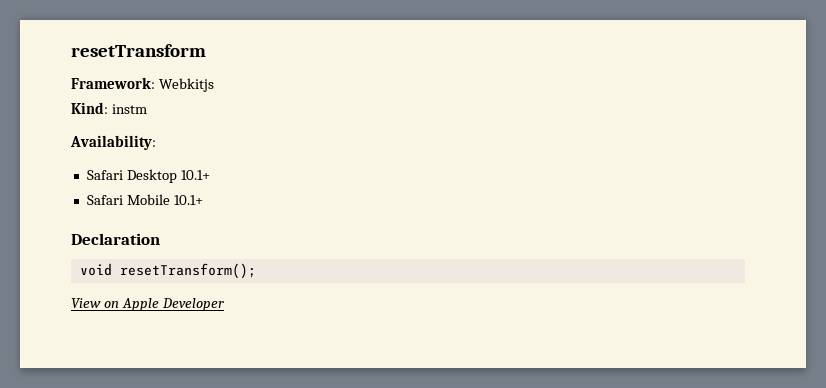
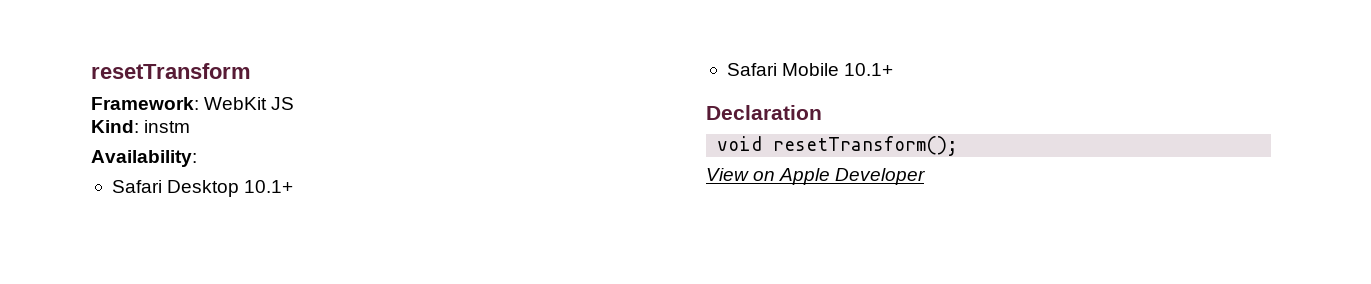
- Framework: Webkitjs
+ Framework: WebKit JS

